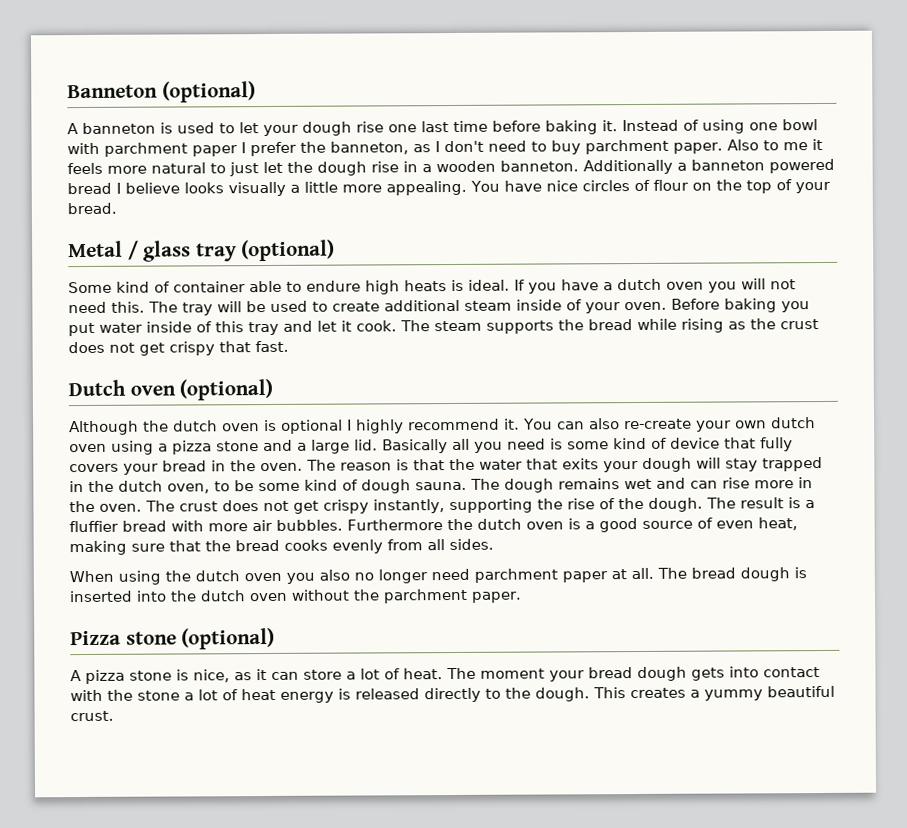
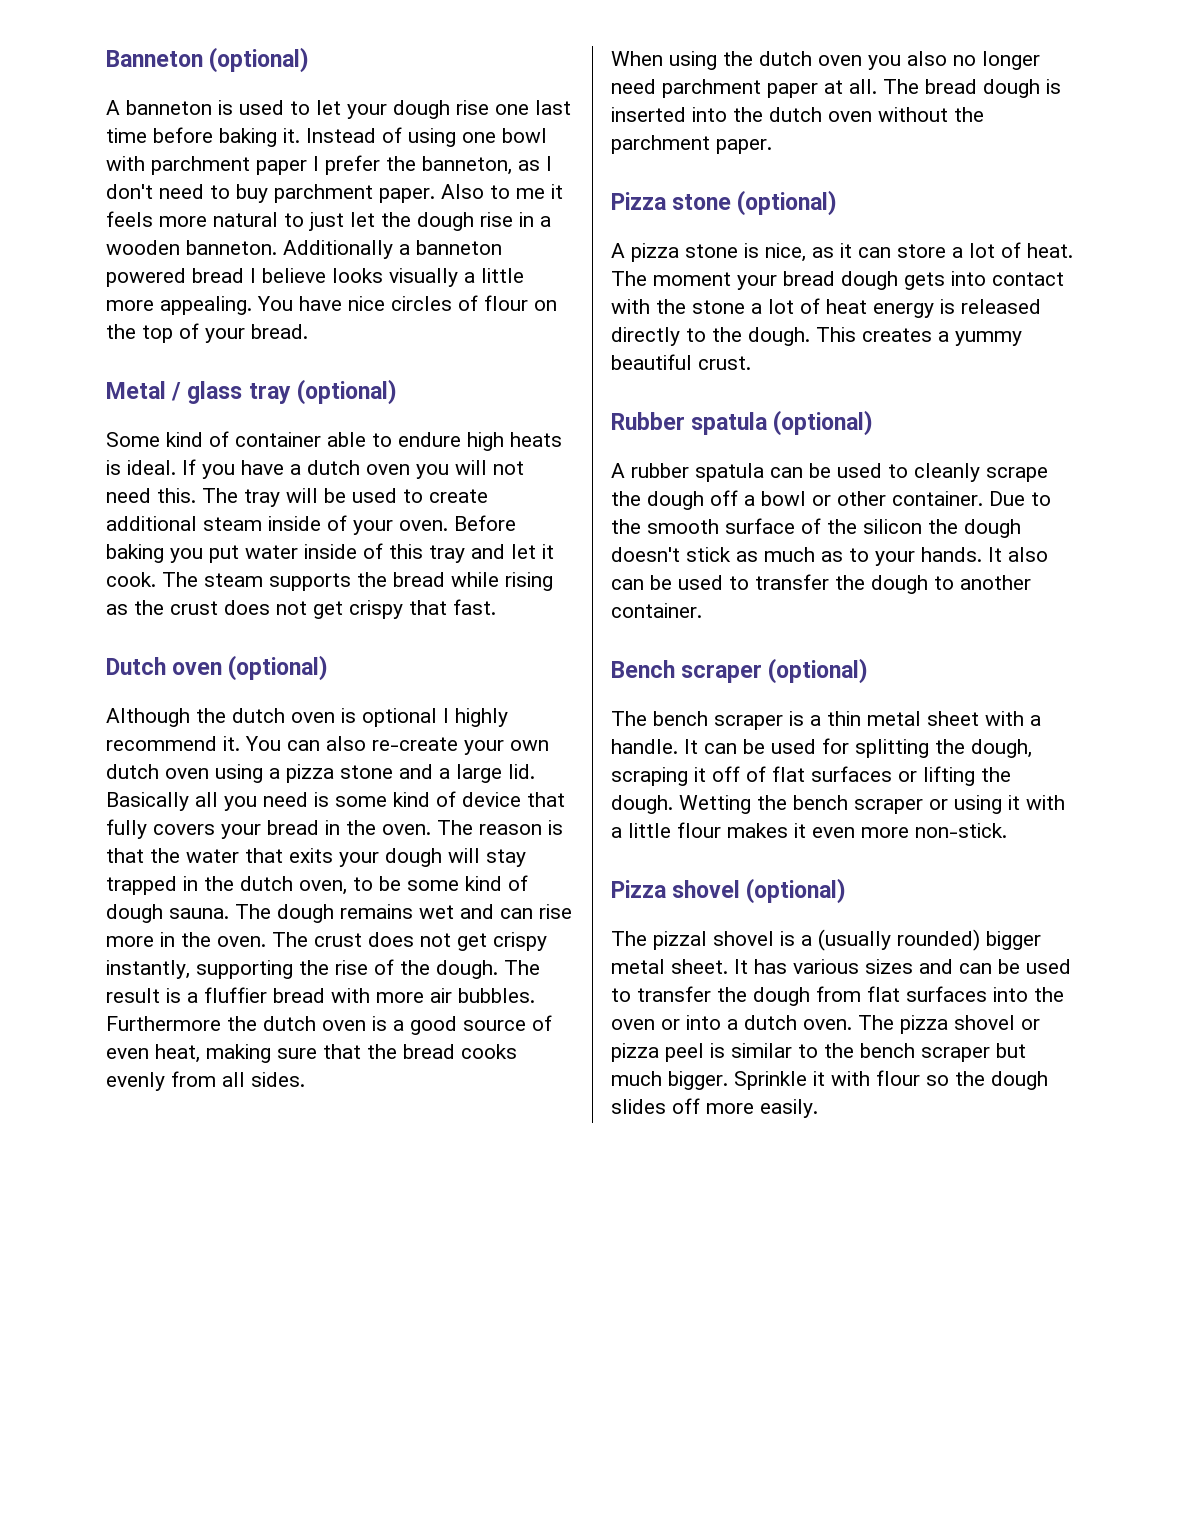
+ Rubber spatula (optional)
+ A rubber spatula can be used to cleanly scrape the dough off a bowl or other container. Due to the smooth surface of the silicon the dough doesn't stick as much as to your hands. It also can be used to transfer the dough to another container.
+ Bench scraper (optional)
+ The bench scraper is a thin metal sheet with a handle. It can be used for splitting the dough, scraping it off of flat surfaces or lifting the dough. Wetting the bench scraper or using it with a little flour makes it even more non-stick.
+ Pizza shovel (optional)
+ The pizzal shovel is a (usually rounded) bigger metal sheet. It has various sizes and can be used to transfer the dough from flat surfaces into the oven or into a dutch oven. The pizza shovel or pizza peel is similar to the bench scraper but much bigger. Sprinkle it with flour so the dough slides off more easily.

